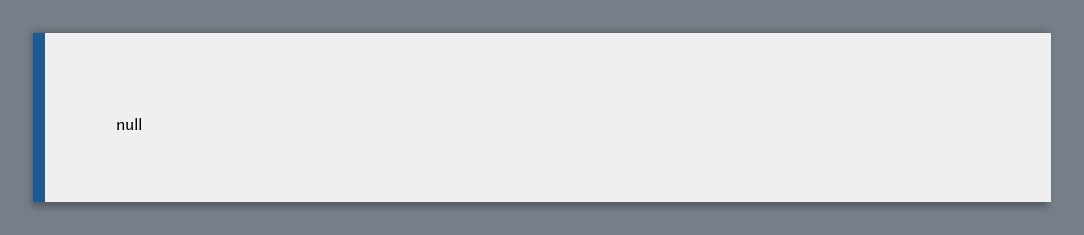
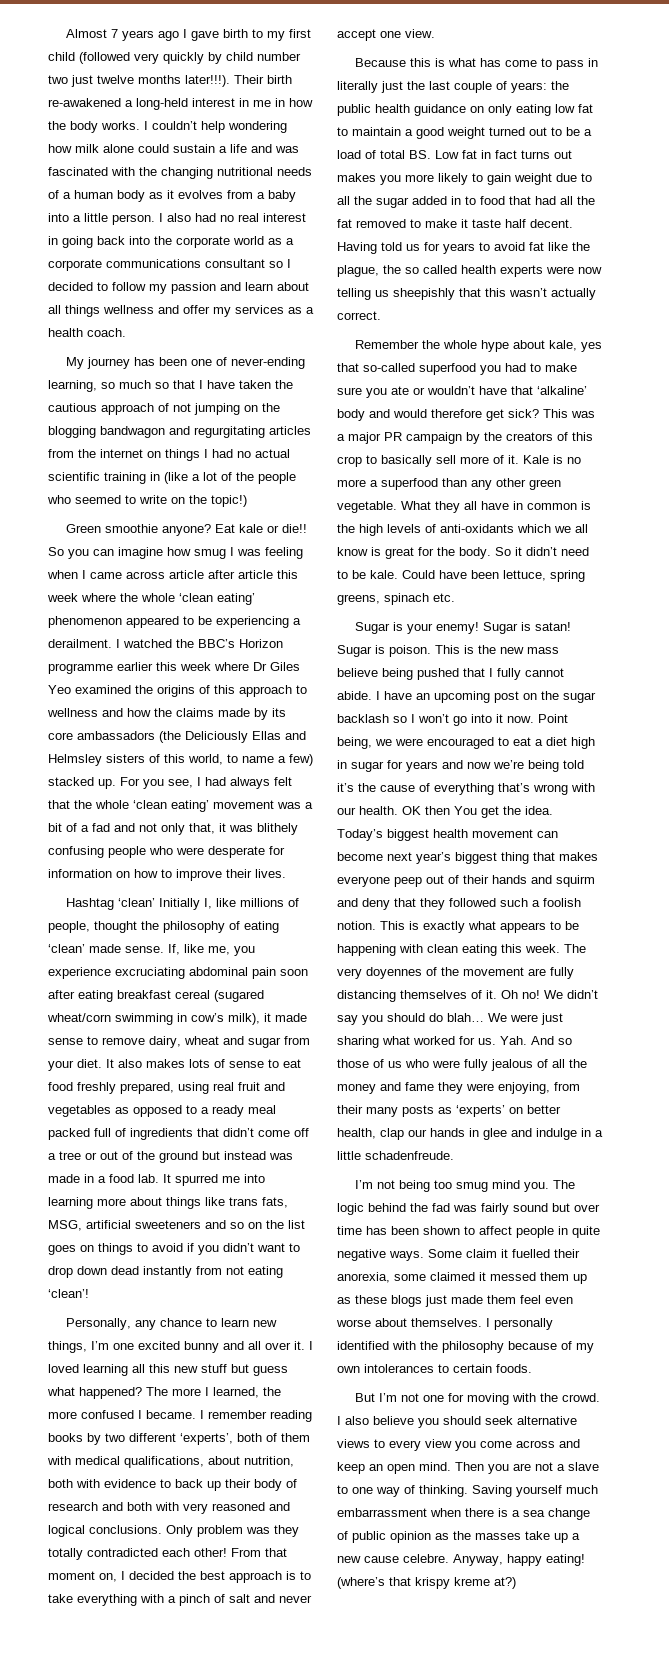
- null
+ Almost 7 years ago I gave birth to my first child (followed very quickly by child number two just twelve months later!!!). Their birth re-awakened a long-held interest in me in how the body works. I couldn’t help wondering how milk alone could sustain a life and was fascinated with the changing nutritional needs of a human body as it evolves from a baby into a little person. I also had no real interest in going back into the corporate world as a corporate communications consultant so I decided to follow my passion and learn about all things wellness and offer my services as a health coach.
+ My journey has been one of never-ending learning, so much so that I have taken the cautious approach of not jumping on the blogging bandwagon and regurgitating articles from the internet on things I had no actual scientific training in (like a lot of the people who seemed to write on the topic!)
+ Green smoothie anyone? Eat kale or die!! So you can imagine how smug I was feeling when I came across article after article this week where the whole ‘clean eating’ phenomenon appeared to be experiencing a derailment. I watched the BBC’s Horizon programme earlier this week where Dr Giles Yeo examined the origins of this approach to wellness and how the claims made by its core ambassadors (the Deliciously Ellas and Helmsley sisters of this world, to name a few) stacked up. For you see, I had always felt that the whole ‘clean eating’ movement was a bit of a fad and not only that, it was blithely confusing people who were desperate for information on how to improve their lives.
+ Hashtag ‘clean’ Initially I, like millions of people, thought the philosophy of eating ‘clean’ made sense. If, like me, you experience excruciating abdominal pain soon after eating breakfast cereal (sugared wheat/corn swimming in cow’s milk), it made sense to remove dairy, wheat and sugar from your diet. It also makes lots of sense to eat food freshly prepared, using real fruit and vegetables as opposed to a ready meal packed full of ingredients that didn’t come off a tree or out of the ground but instead was made in a food lab. It spurred me into learning more about things like trans fats, MSG, artificial sweeteners and so on the list goes on things to avoid if you didn’t want to drop down dead instantly from not eating ‘clean’!
+ Personally, any chance to learn new things, I’m one excited bunny and all over it. I loved learning all this new stuff but guess what happened? The more I learned, the more confused I became. I remember reading books by two different ‘experts’, both of them with medical qualifications, about nutrition, both with evidence to back up their body of research and both with very reasoned and logical conclusions. Only problem was they totally contradicted each other! From that moment on, I decided the best approach is to take everything with a pinch of salt and never accept one view.
+ Because this is what has come to pass in literally just the last couple of years: the public health guidance on only eating low fat to maintain a good weight turned out to be a load of total BS. Low fat in fact turns out makes you more likely to gain weight due to all the sugar added in to food that had all the fat removed to make it taste half decent. Having told us for years to avoid fat like the plague, the so called health experts were now telling us sheepishly that this wasn’t actually correct.
+ Remember the whole hype about kale, yes that so-called superfood you had to make sure you ate or wouldn’t have that ‘alkaline’ body and would therefore get sick? This was a major PR campaign by the creators of this crop to basically sell more of it. Kale is no more a superfood than any other green vegetable. What they all have in common is the high levels of anti-oxidants which we all know is great for the body. So it didn’t need to be kale. Could have been lettuce, spring greens, spinach etc.
+ Sugar is your enemy! Sugar is satan! Sugar is poison. This is the new mass believe being pushed that I fully cannot abide. I have an upcoming post on the sugar backlash so I won’t go into it now. Point being, we were encouraged to eat a diet high in sugar for years and now we’re being told it’s the cause of everything that’s wrong with our health. OK then You get the idea. Today’s biggest health movement can become next year’s biggest thing that makes everyone peep out of their hands and squirm and deny that they followed such a foolish notion. This is exactly what appears to be happening with clean eating this week. The very doyennes of the movement are fully distancing themselves of it. Oh no! We didn’t say you should do blah… We were just sharing what worked for us. Yah. And so those of us who were fully jealous of all the money and fame they were enjoying, from their many posts as ‘experts’ on better health, clap our hands in glee and indulge in a little schadenfreude.
+ I’m not being too smug mind you. The logic behind the fad was fairly sound but over time has been shown to affect people in quite negative ways. Some claim it fuelled their anorexia, some claimed it messed them up as these blogs just made them feel even worse about themselves. I personally identified with the philosophy because of my own intolerances to certain foods.
+ But I’m not one for moving with the crowd. I also believe you should seek alternative views to every view you come across and keep an open mind. Then you are not a slave to one way of thinking. Saving yourself much embarrassment when there is a sea change of public opinion as the masses take up a new cause celebre. Anyway, happy eating! (where’s that krispy kreme at?)

